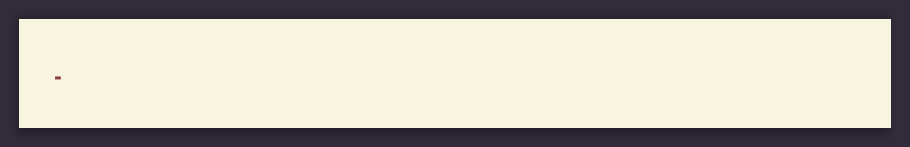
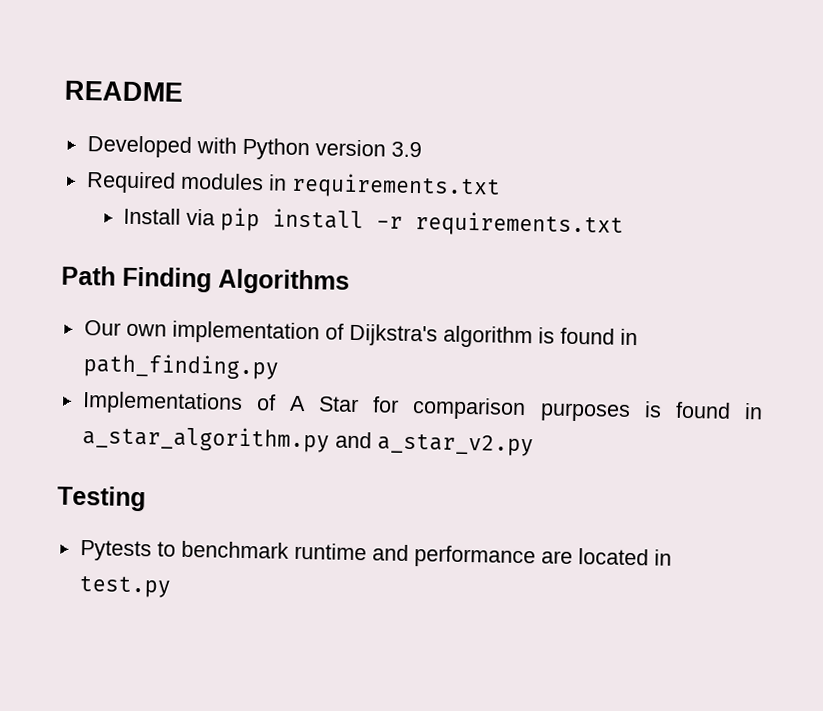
- -
+ README
+ Developed with Python version 3.9
+ Required modules in requirements.txt
+ Install via pip install -r requirements.txt
+ Path Finding Algorithms
+ Our own implementation of Dijkstra's algorithm is found in path_finding.py
+ Implementations of A Star for comparison purposes is found in a_star_algorithm.py and a_star_v2.py
+ Testing
+ Pytests to benchmark runtime and performance are located in test.py

